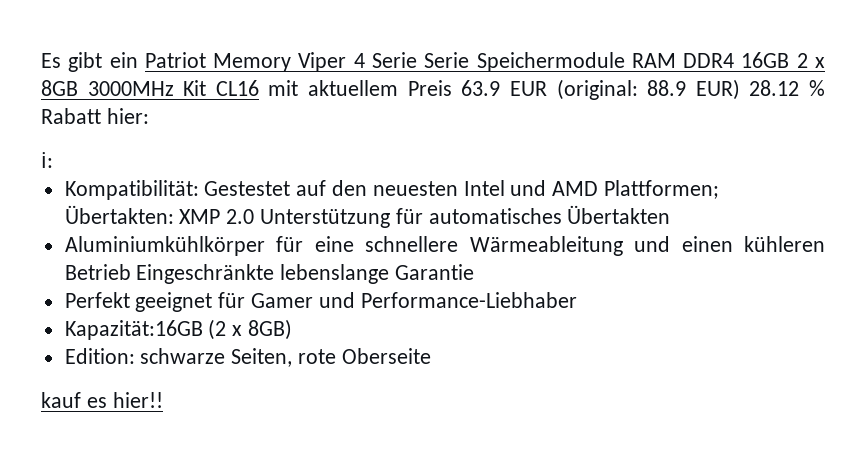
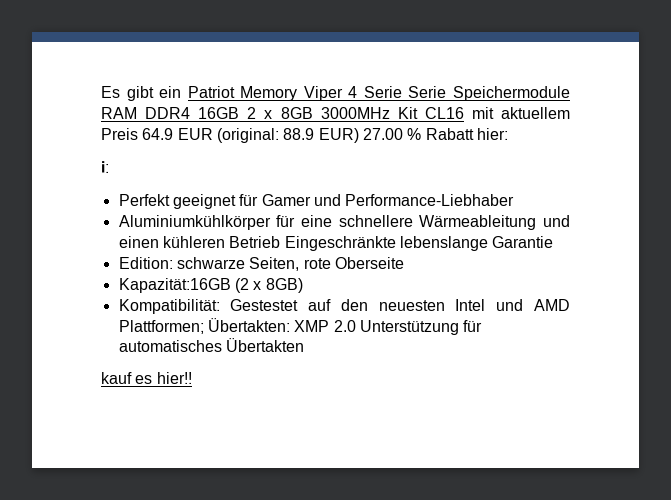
- Es gibt ein Patriot Memory Viper 4 Serie Serie Speichermodule RAM DDR4 16GB 2 x 8GB 3000MHz Kit CL16 mit aktuellem Preis 63.9 EUR (original: 88.9 EUR) 28.12 % Rabatt hier:
+ Es gibt ein Patriot Memory Viper 4 Serie Serie Speichermodule RAM DDR4 16GB 2 x 8GB 3000MHz Kit CL16 mit aktuellem Preis 64.9 EUR (original: 88.9 EUR) 27.00 % Rabatt hier:
+ Perfekt geeignet für Gamer und Performance-Liebhaber
+ Aluminiumkühlkörper für eine schnellere Wärmeableitung und einen kühleren Betrieb Eingeschränkte lebenslange Garantie
+ Edition: schwarze Seiten, rote Oberseite
+ Kapazität:16GB (2 x 8GB)
- Aluminiumkühlkörper für eine schnellere Wärmeableitung und einen kühleren Betrieb Eingeschränkte lebenslange Garantie
- Perfekt geeignet für Gamer und Performance-Liebhaber
- Kapazität:16GB (2 x 8GB)
- Edition: schwarze Seiten, rote Oberseite

